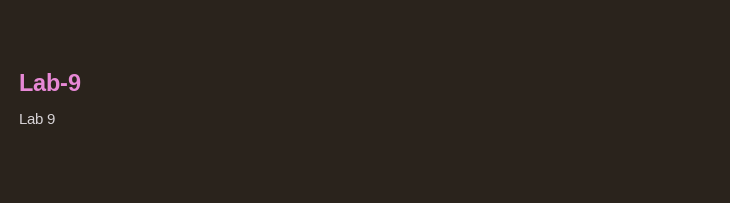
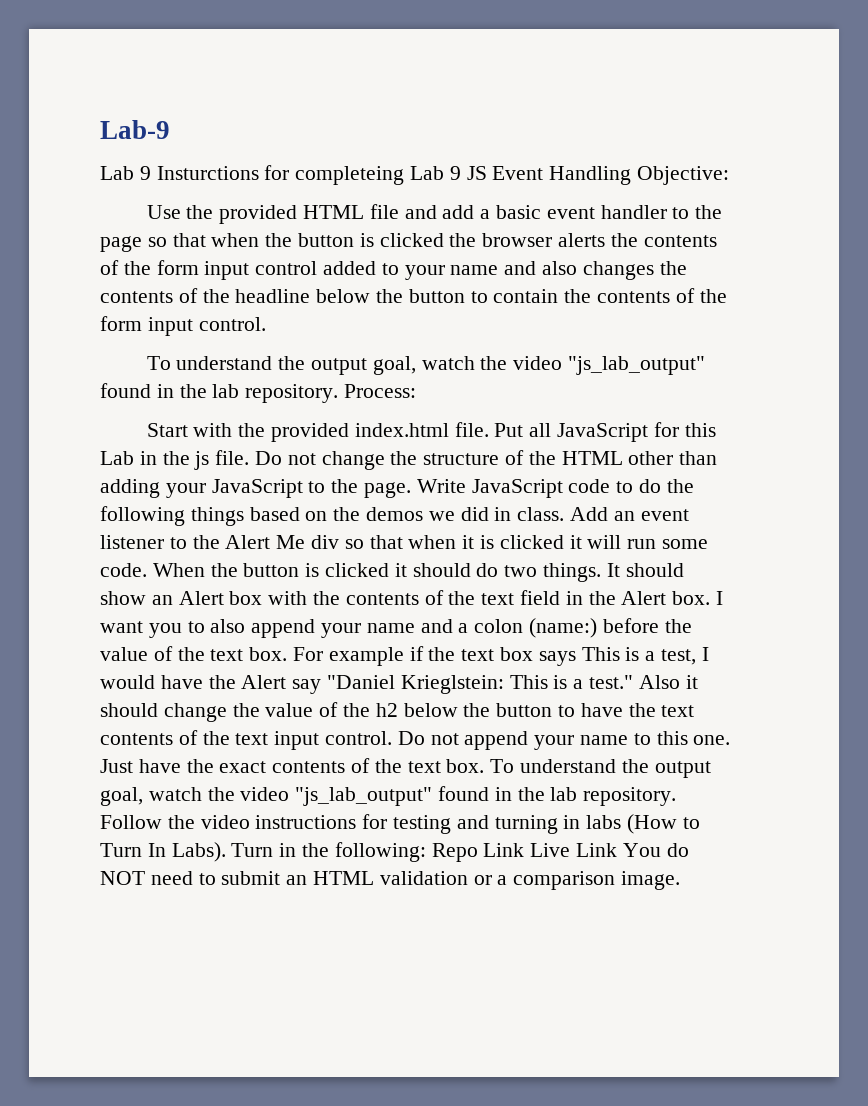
- Lab 9
+ Lab 9 Insturctions for completeing Lab 9 JS Event Handling Objective:
+ Use the provided HTML file and add a basic event handler to the page so that when the button is clicked the browser alerts the contents of the form input control added to your name and also changes the contents of the headline below the button to contain the contents of the form input control.
+ To understand the output goal, watch the video "js_lab_output" found in the lab repository. Process:
+ Start with the provided index.html file. Put all JavaScript for this Lab in the js file. Do not change the structure of the HTML other than adding your JavaScript to the page. Write JavaScript code to do the following things based on the demos we did in class. Add an event listener to the Alert Me div so that when it is clicked it will run some code. When the button is clicked it should do two things. It should show an Alert box with the contents of the text field in the Alert box. I want you to also append your name and a colon (name:) before the value of the text box. For example if the text box says This is a test, I would have the Alert say "Daniel Krieglstein: This is a test." Also it should change the value of the h2 below the button to have the text contents of the text input control. Do not append your name to this one. Just have the exact contents of the text box. To understand the output goal, watch the video "js_lab_output" found in the lab repository. Follow the video instructions for testing and turning in labs (How to Turn In Labs). Turn in the following: Repo Link Live Link You do NOT need to submit an HTML validation or a comparison image.

